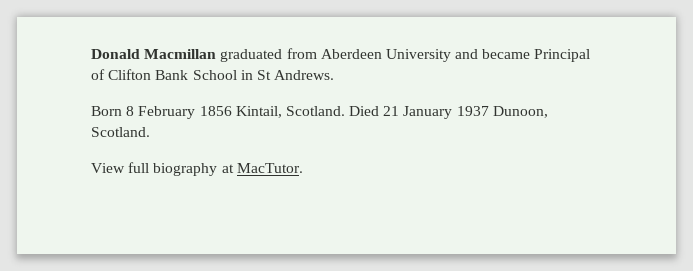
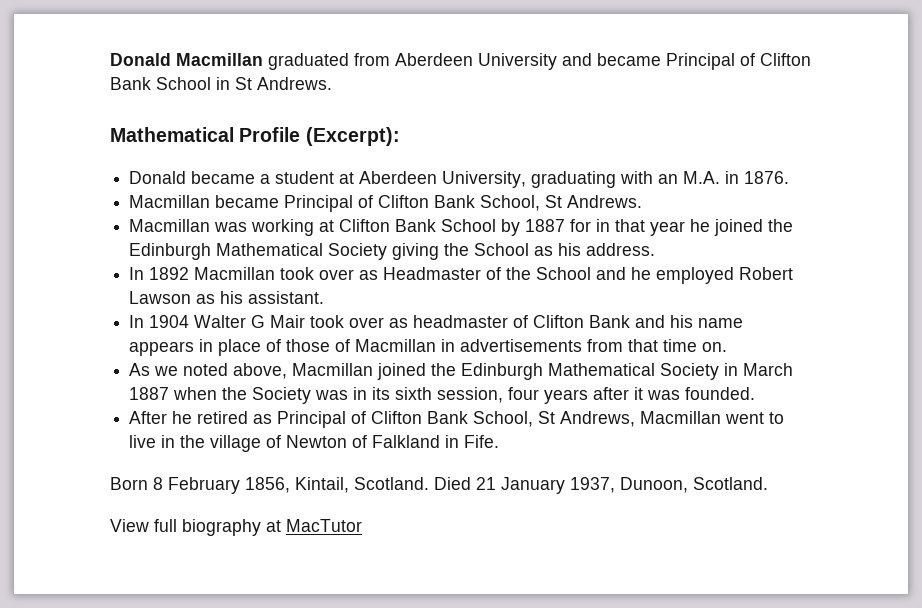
+ Mathematical Profile (Excerpt):
+ Donald became a student at Aberdeen University, graduating with an M.A. in 1876.
+ Macmillan became Principal of Clifton Bank School, St Andrews.
+ Macmillan was working at Clifton Bank School by 1887 for in that year he joined the Edinburgh Mathematical Society giving the School as his address.
+ In 1892 Macmillan took over as Headmaster of the School and he employed Robert Lawson as his assistant.
+ In 1904 Walter G Mair took over as headmaster of Clifton Bank and his name appears in place of those of Macmillan in advertisements from that time on.
+ As we noted above, Macmillan joined the Edinburgh Mathematical Society in March 1887 when the Society was in its sixth session, four years after it was founded.
+ After he retired as Principal of Clifton Bank School, St Andrews, Macmillan went to live in the village of Newton of Falkland in Fife.
- Born 8 February 1856 Kintail, Scotland.
+ Born 8 February 1856, Kintail, Scotland.
- Died 21 January 1937 Dunoon, Scotland.
+ Died 21 January 1937, Dunoon, Scotland.
- View full biography at MacTutor.
+ View full biography at MacTutor

